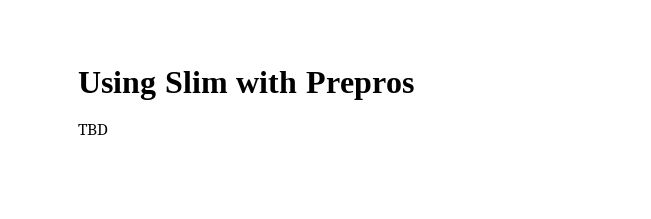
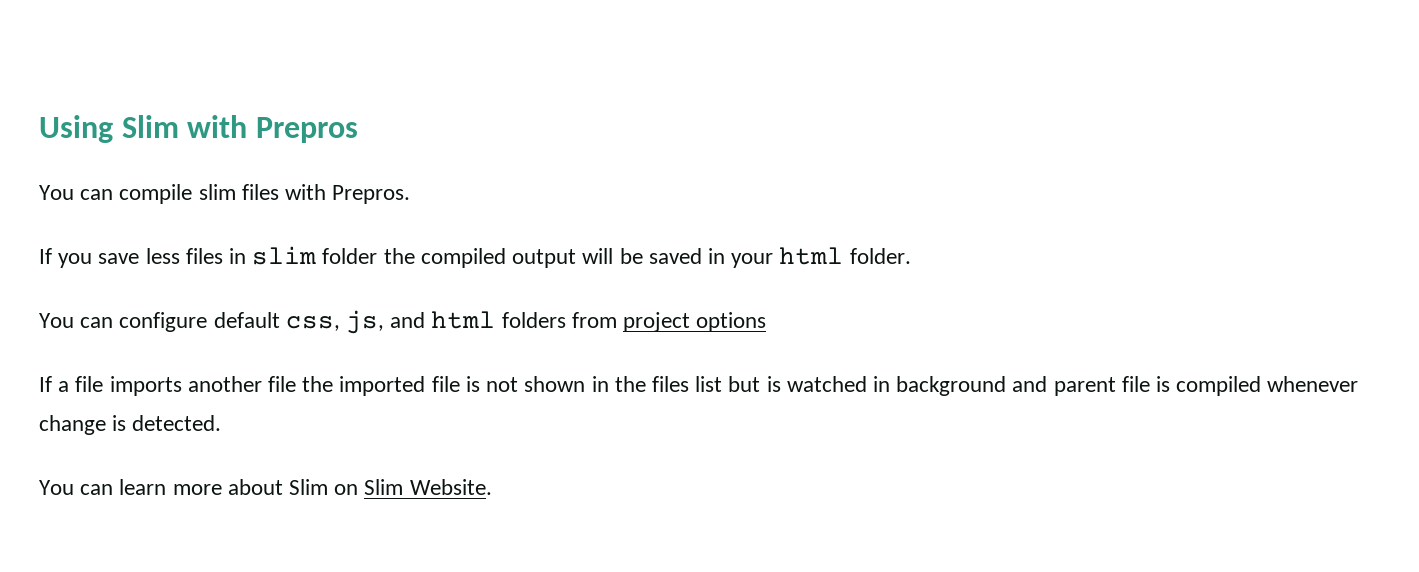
- TBD
+ You can compile slim files with Prepros.
+ If you save less files in slim folder the compiled output will be saved in your html folder.
+ You can configure default css, js, and html folders from project options
+ If a file imports another file the imported file is not shown in the files list but is watched in background and parent file is compiled whenever change is detected.
+ You can learn more about Slim on Slim Website.

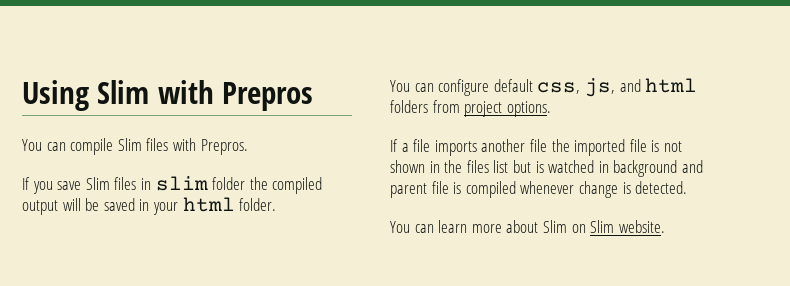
- You can compile slim files with Prepros.
+ You can compile Slim files with Prepros.
- If you save less files in slim folder the compiled output will be saved in your html folder.
+ If you save Slim files in slim folder the compiled output will be saved in your html folder.
- You can configure default css, js, and html folders from project options
+ You can configure default css, js, and html folders from project options.
- You can learn more about Slim on Slim Website.
+ You can learn more about Slim on Slim website.

